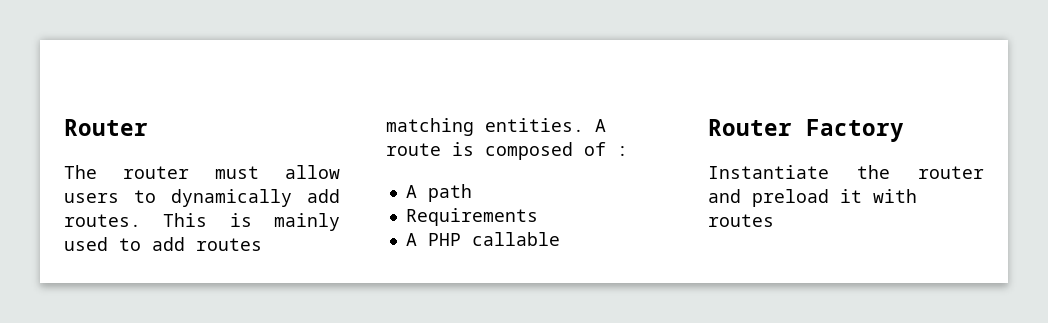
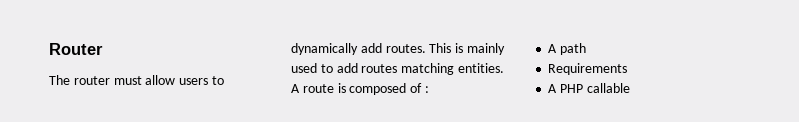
- Router Factory
- Instantiate the router and preload it with routes

